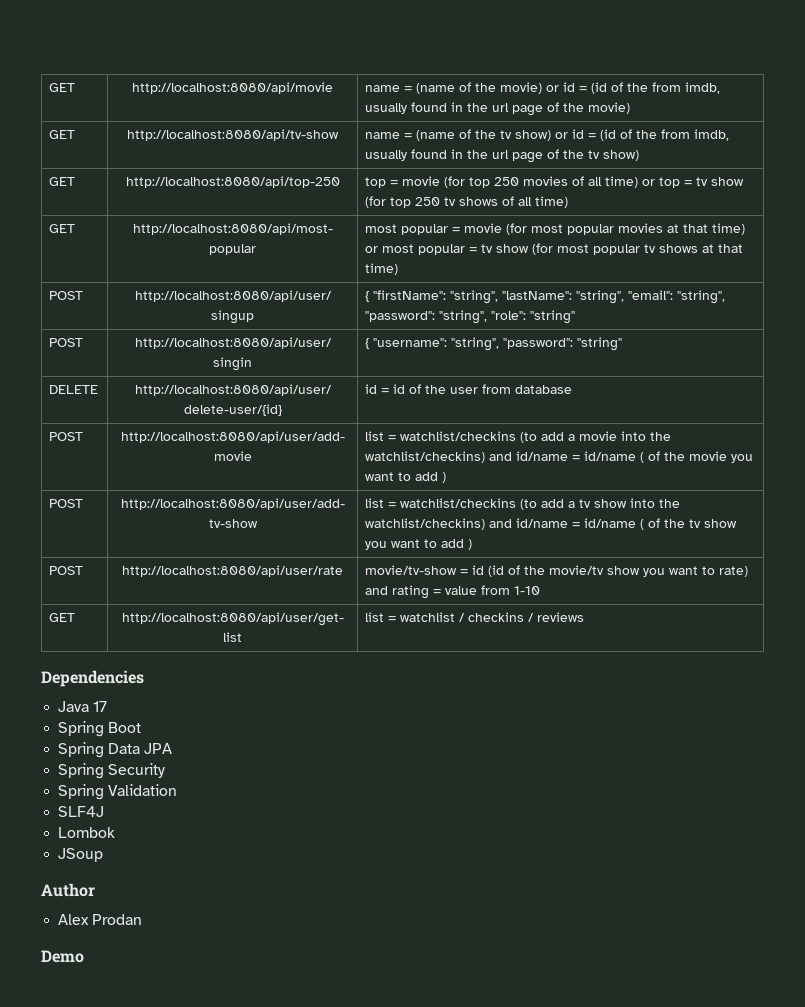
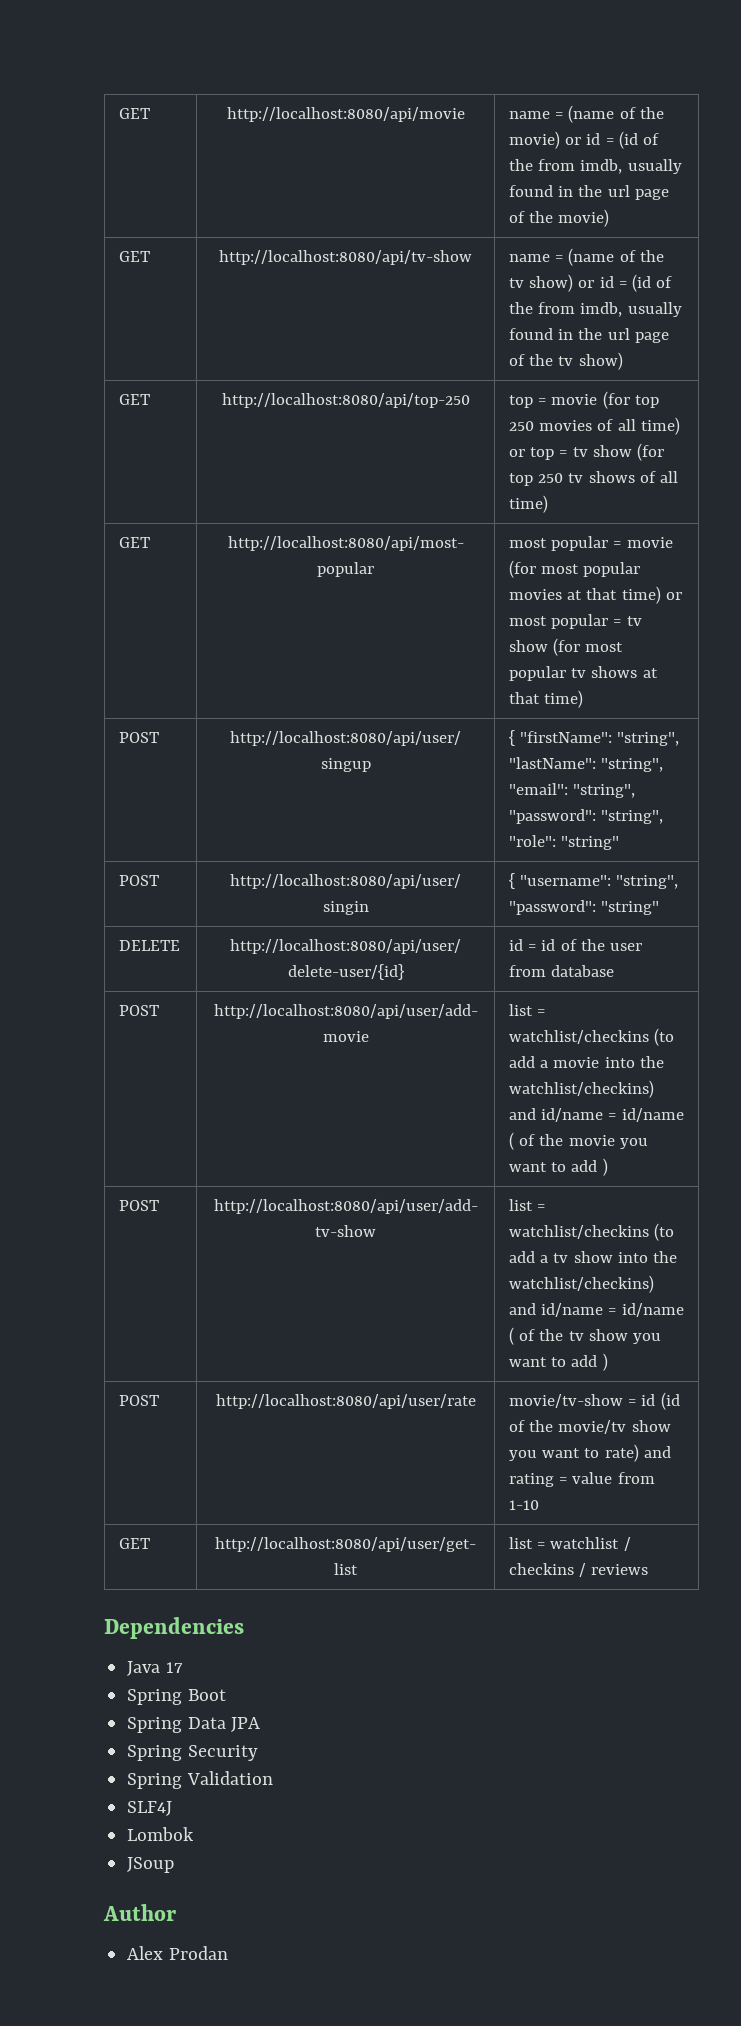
- Demo

